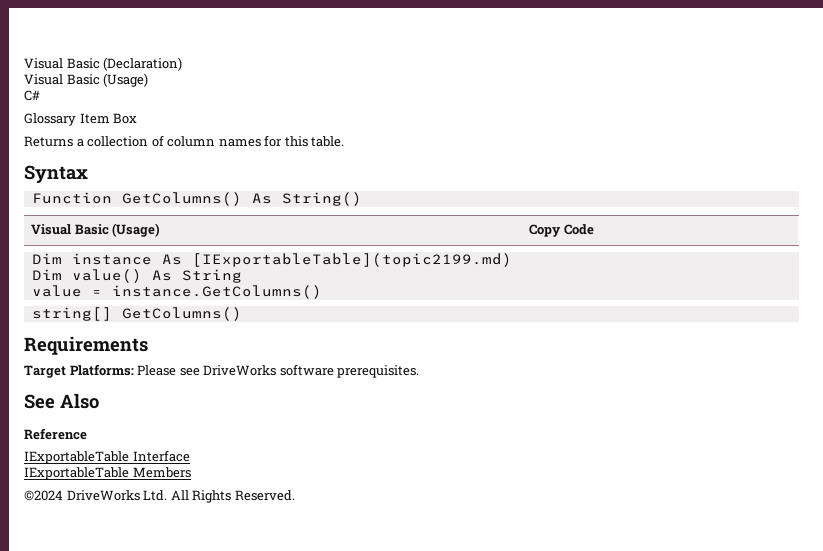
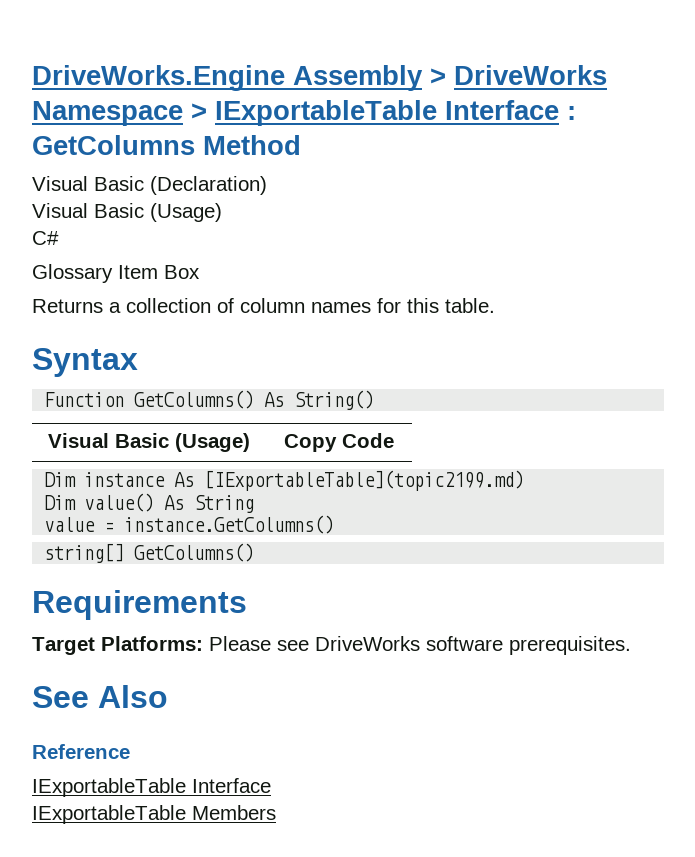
+ DriveWorks.Engine Assembly > DriveWorks Namespace > IExportableTable Interface : GetColumns Method
- ©2024 DriveWorks Ltd. All Rights Reserved.

